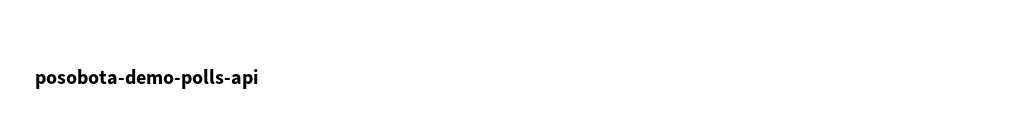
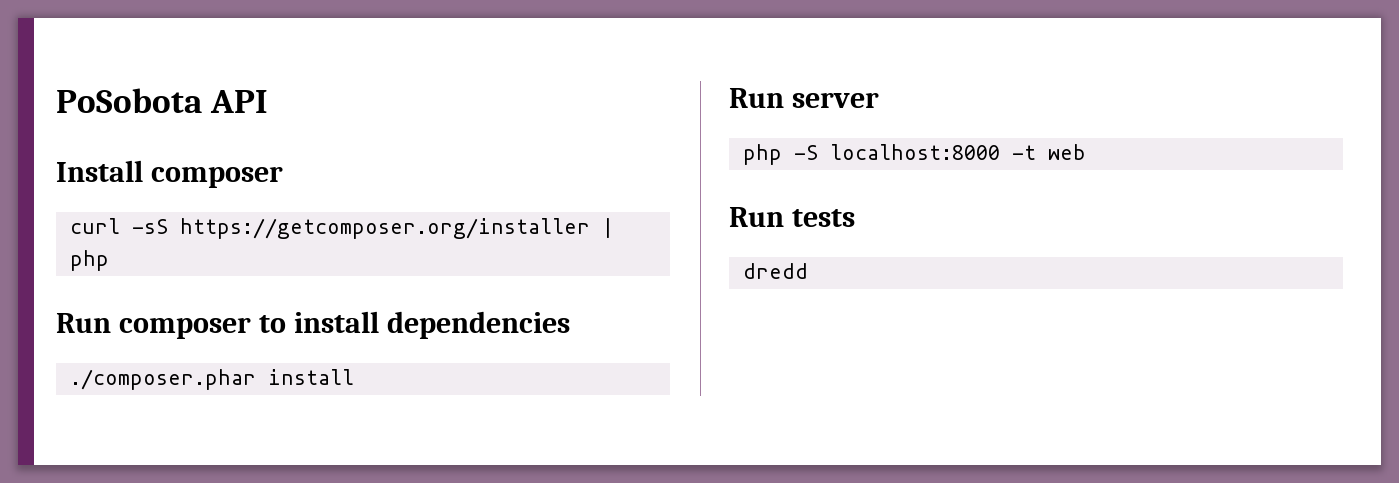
- posobota-demo-polls-api
+ PoSobota API
+ Install composer
+ curl -sS https://getcomposer.org/installer | php
+ Run composer to install dependencies
+ ./composer.phar install
+ Run server
+ php -S localhost:8000 -t web
+ Run tests
+ dredd

